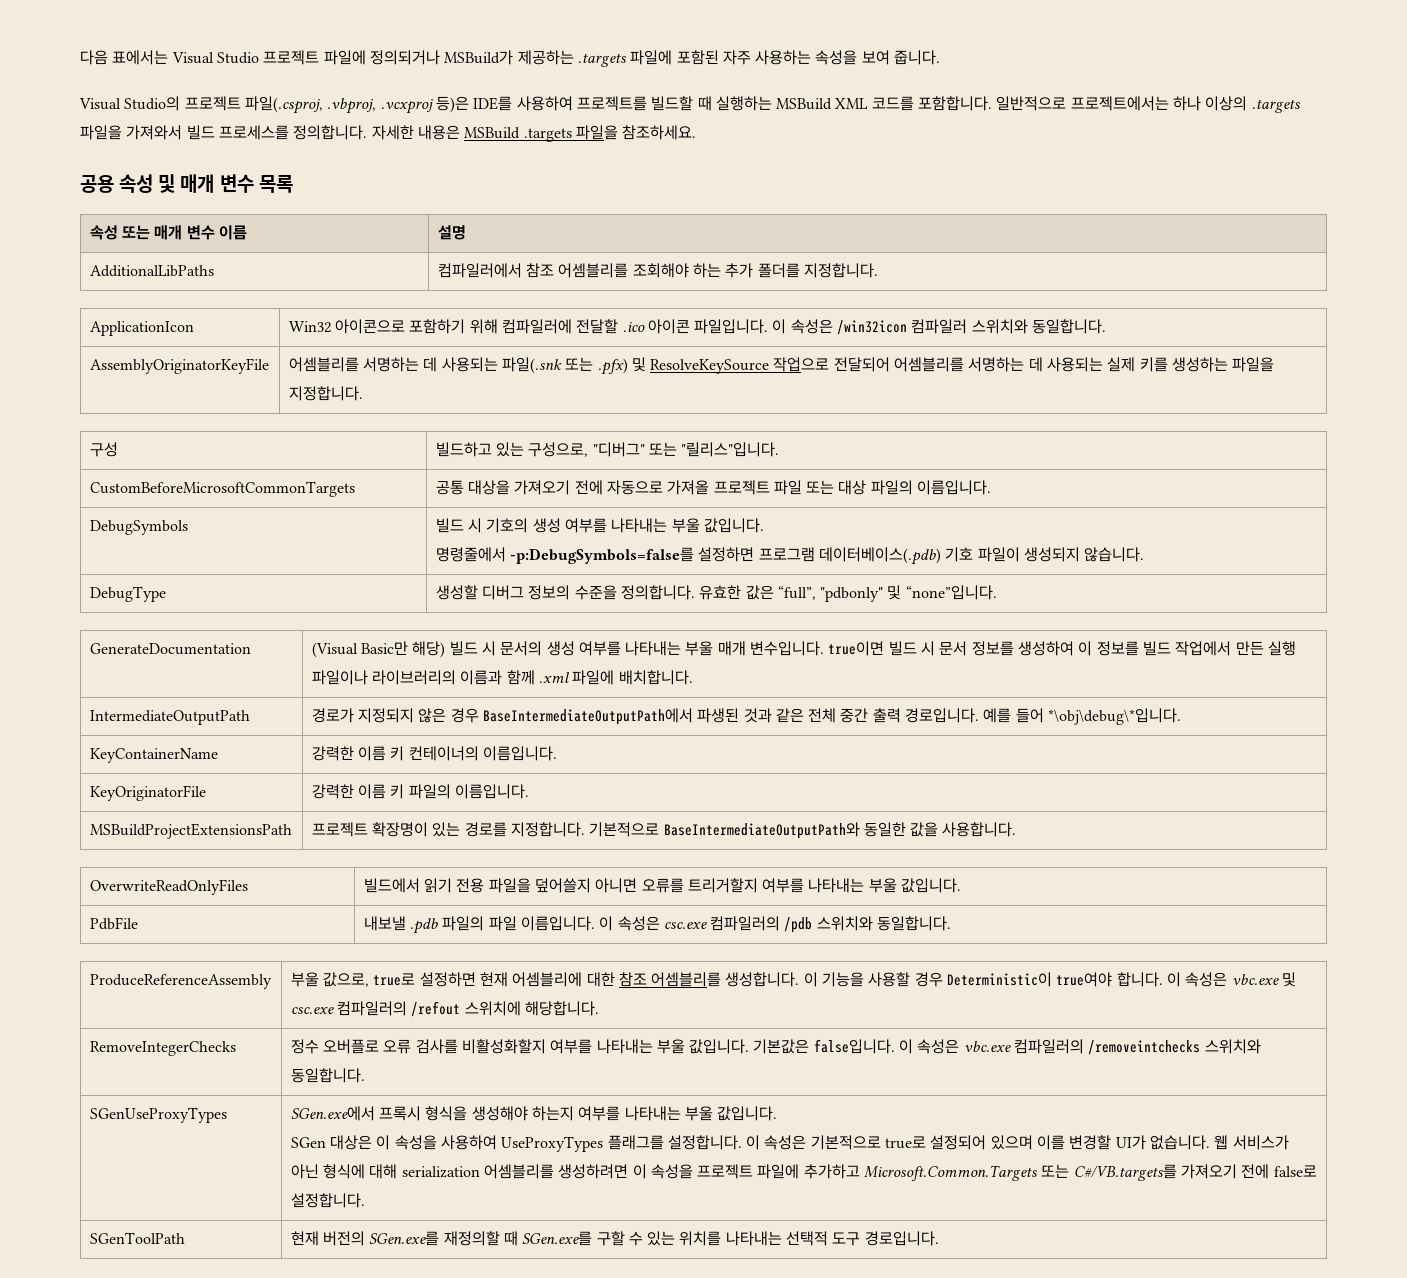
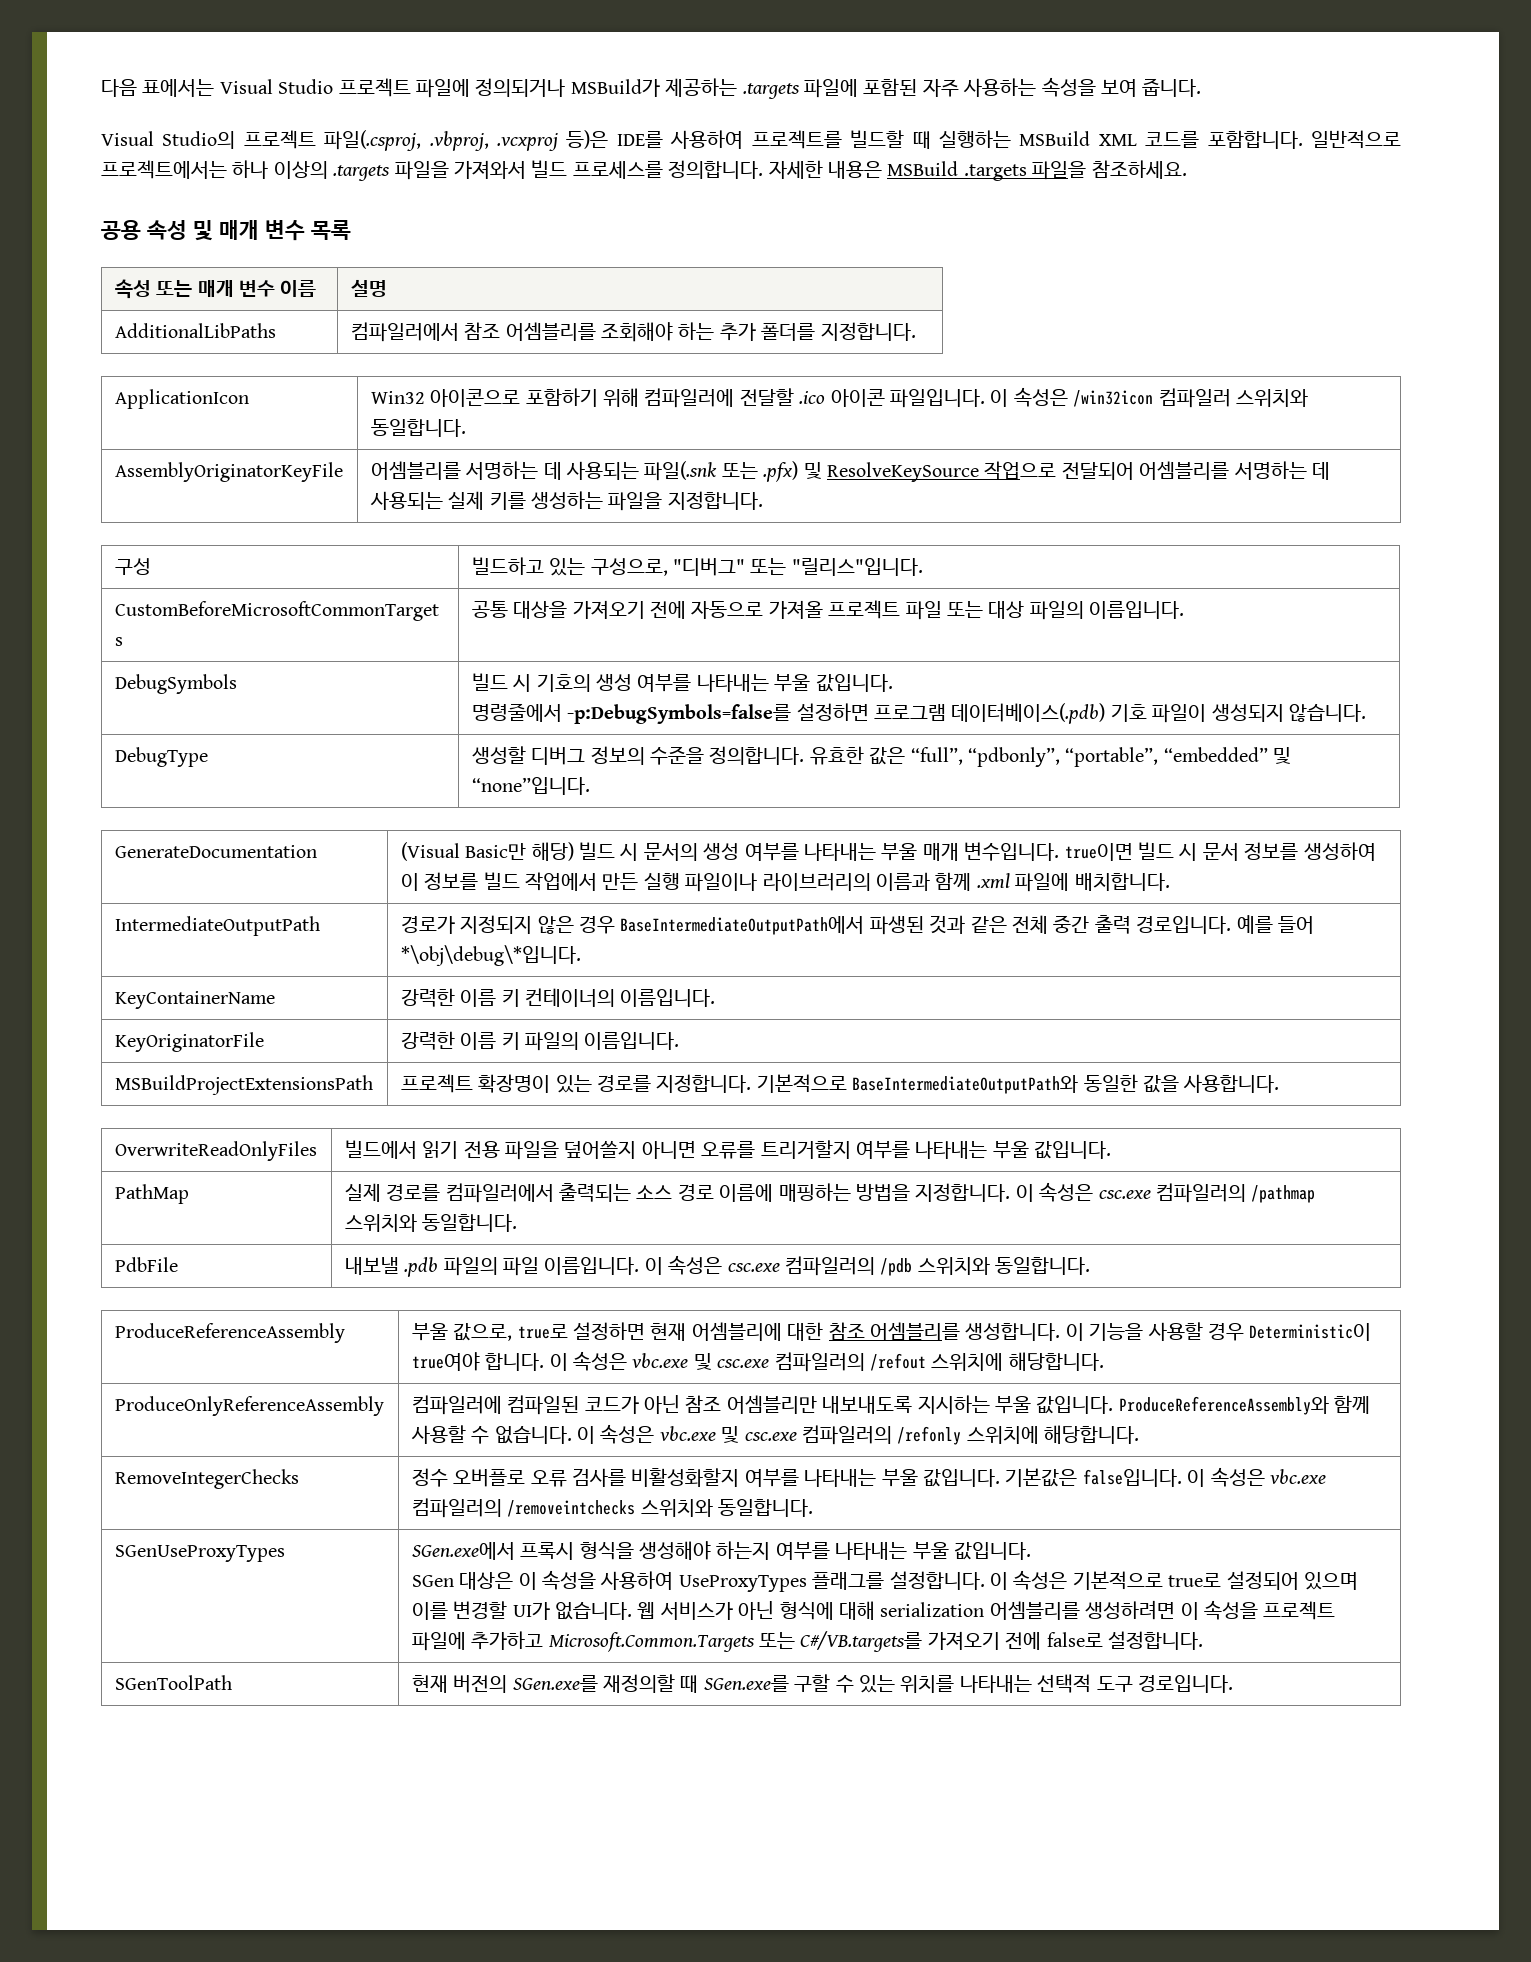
- DebugType | 생성할 디버그 정보의 수준을 정의합니다. 유효한 값은 “full”, "pdbonly" 및 “none”입니다.
+ DebugType | 생성할 디버그 정보의 수준을 정의합니다. 유효한 값은 “full”, “pdbonly”, “portable”, “embedded” 및 “none”입니다.
+ PathMap | 실제 경로를 컴파일러에서 출력되는 소스 경로 이름에 매핑하는 방법을 지정합니다. 이 속성은 csc.exe 컴파일러의 /pathmap 스위치와 동일합니다.
+ ProduceOnlyReferenceAssembly | 컴파일러에 컴파일된 코드가 아닌 참조 어셈블리만 내보내도록 지시하는 부울 값입니다. ProduceReferenceAssembly와 함께 사용할 수 없습니다. 이 속성은 vbc.exe 및 csc.exe 컴파일러의 /refonly 스위치에 해당합니다.

